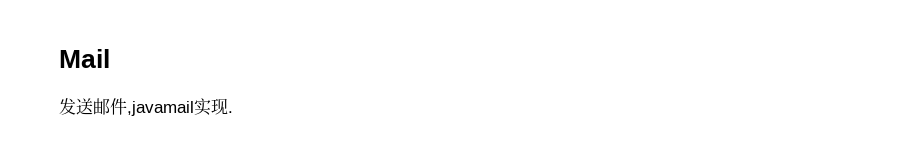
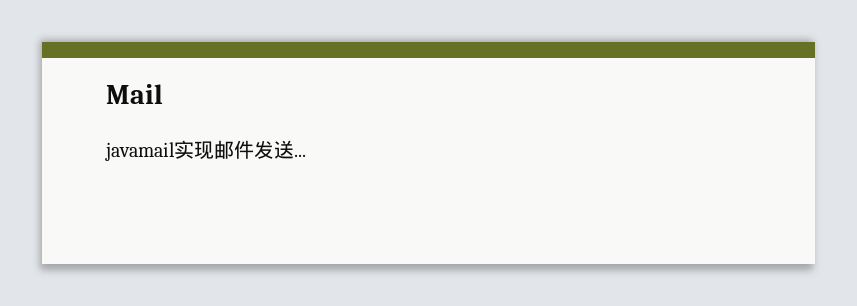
- 发送邮件,javamail实现.
+ javamail实现邮件发送...

